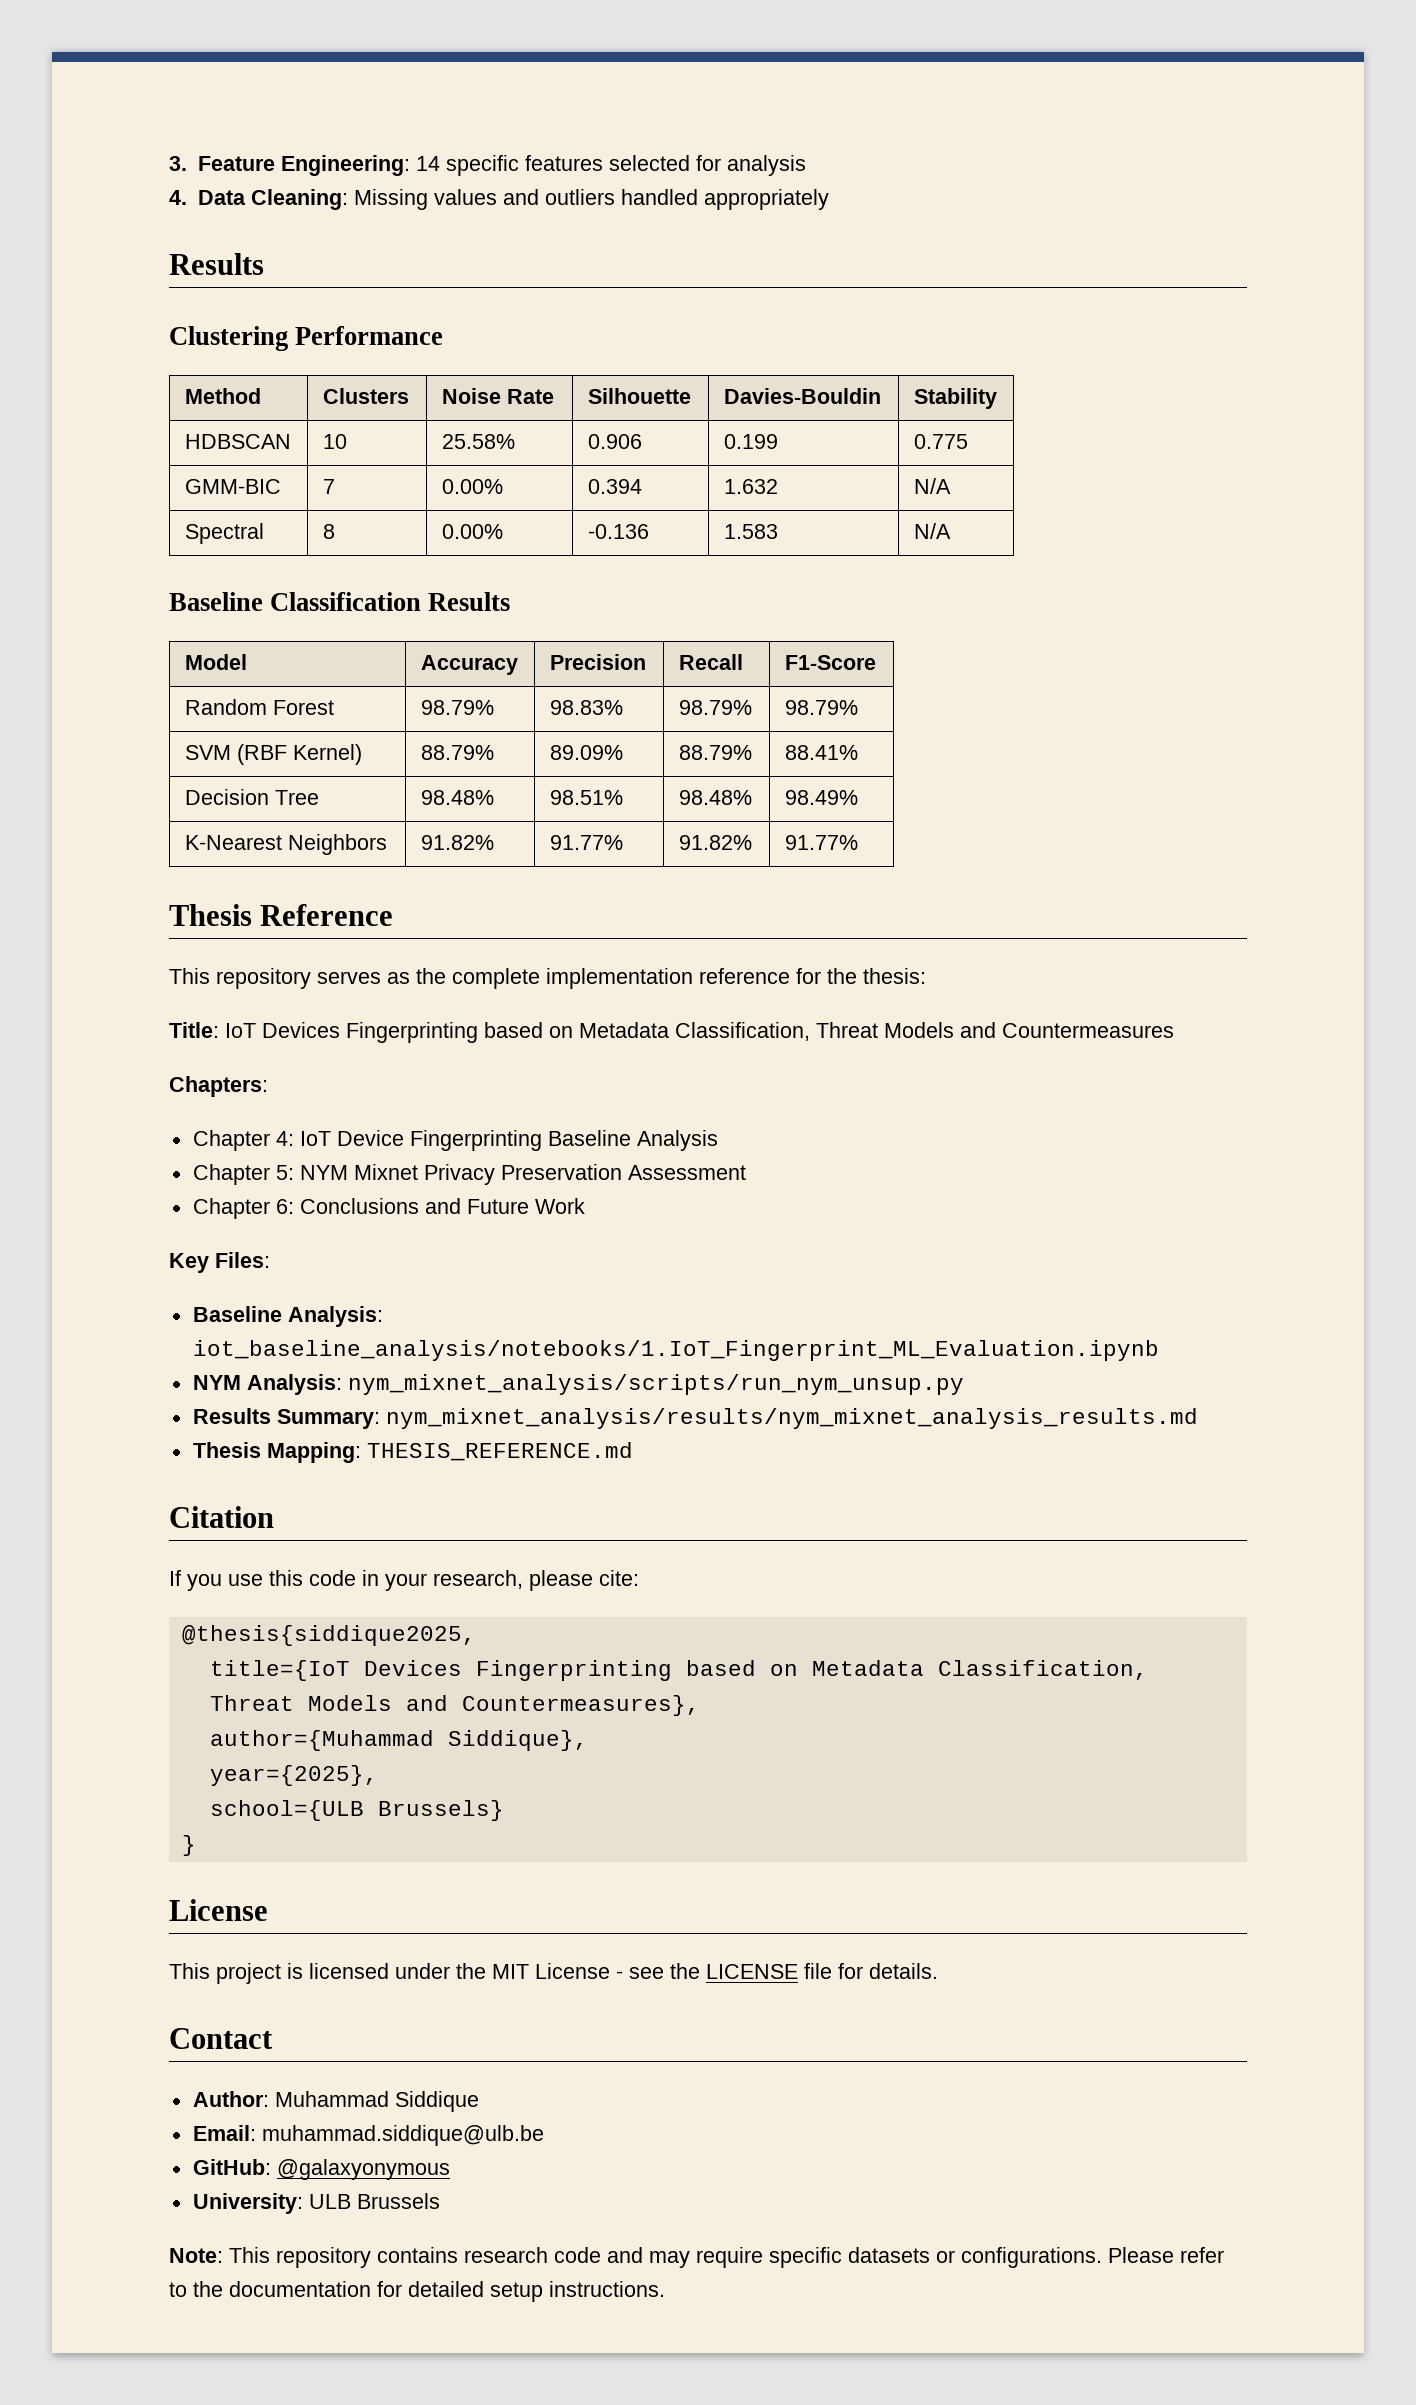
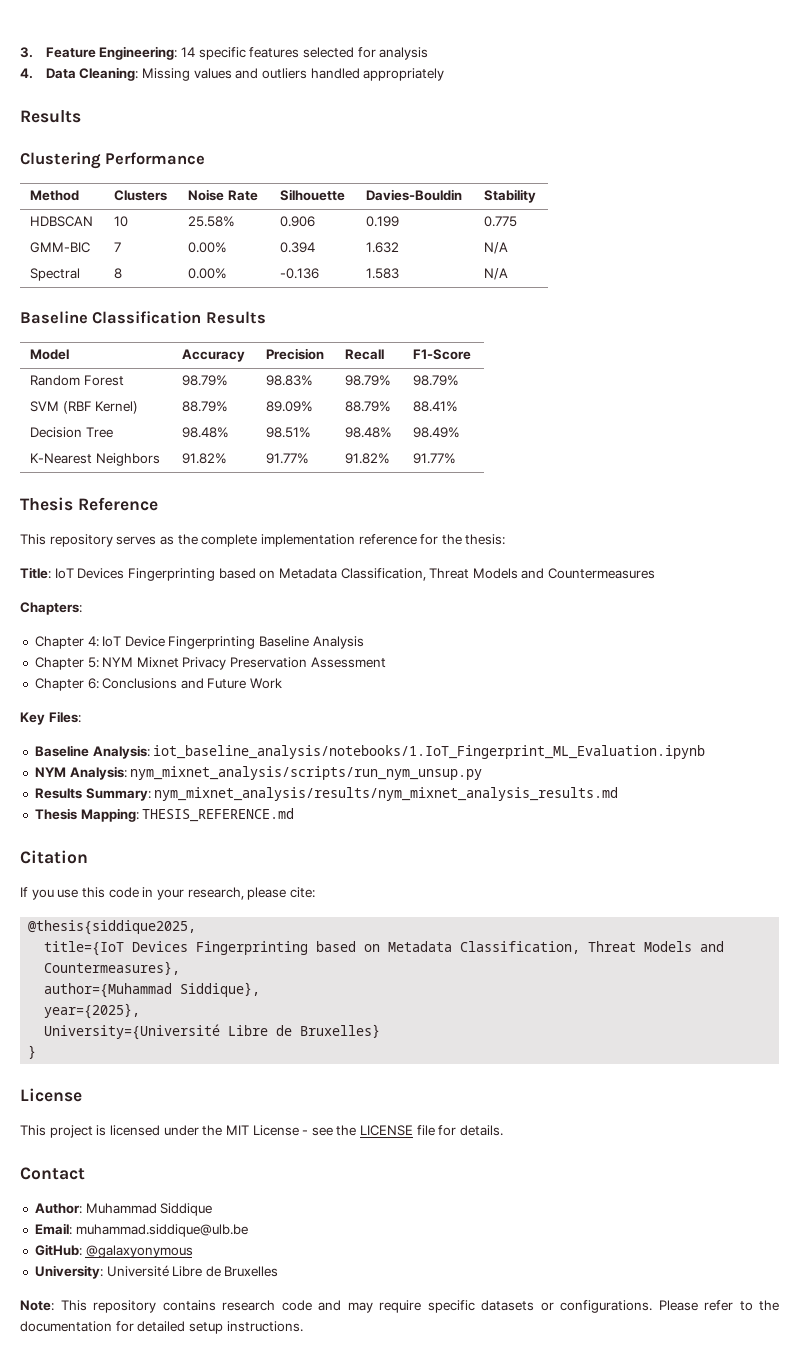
- school={ULB Brussels}
+ University={Université Libre de Bruxelles}
- University: ULB Brussels
+ University: Université Libre de Bruxelles

